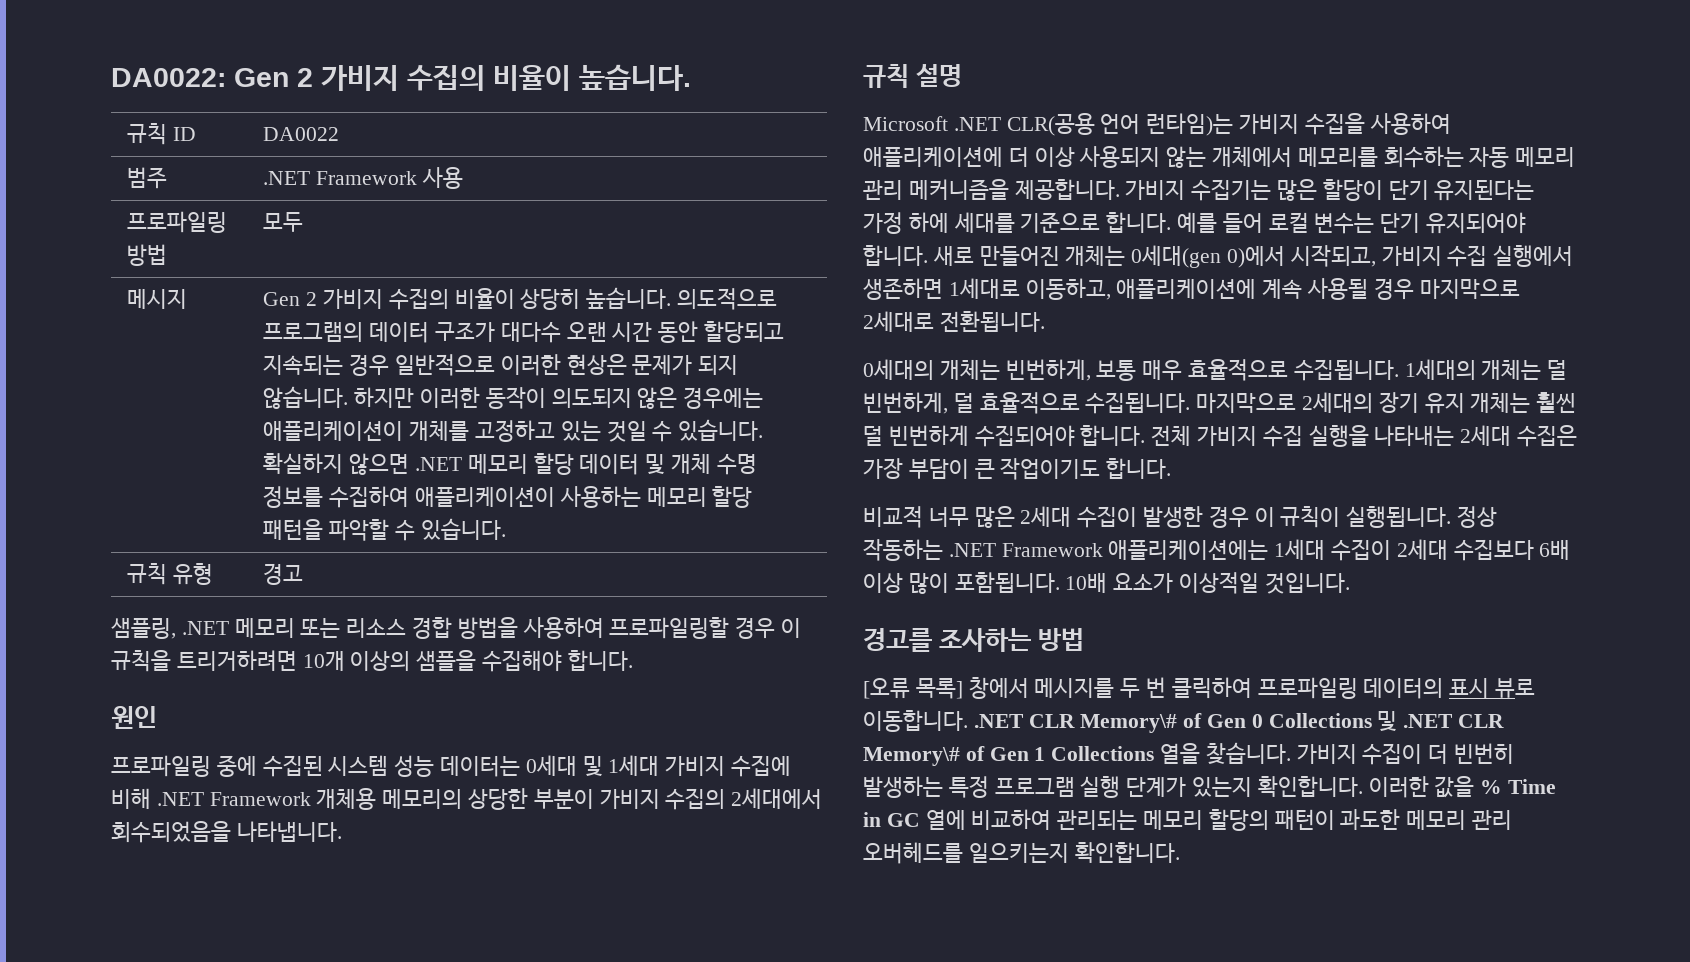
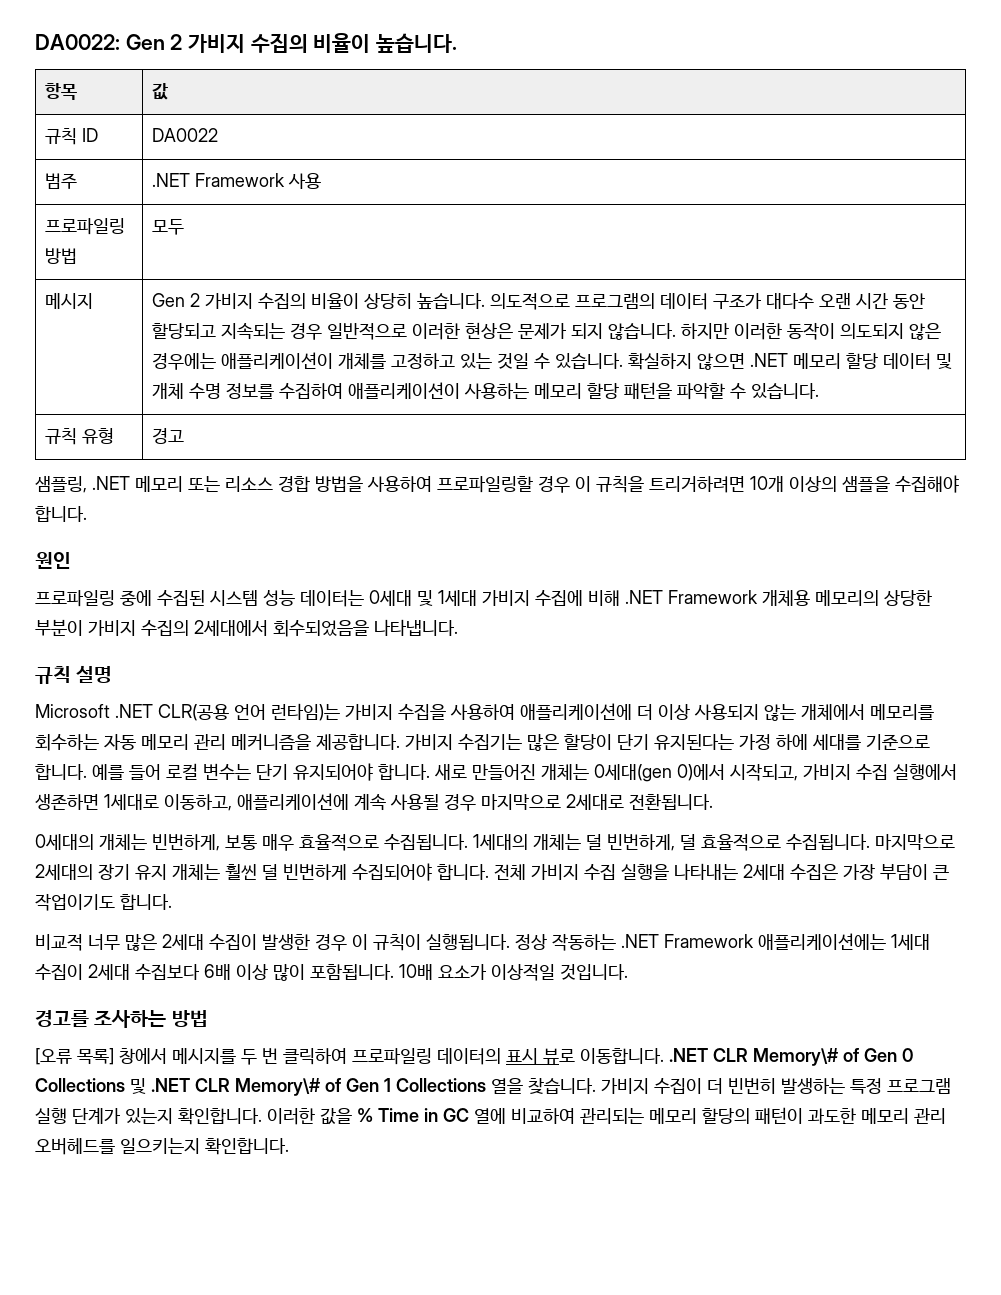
+ 항목 | 값

